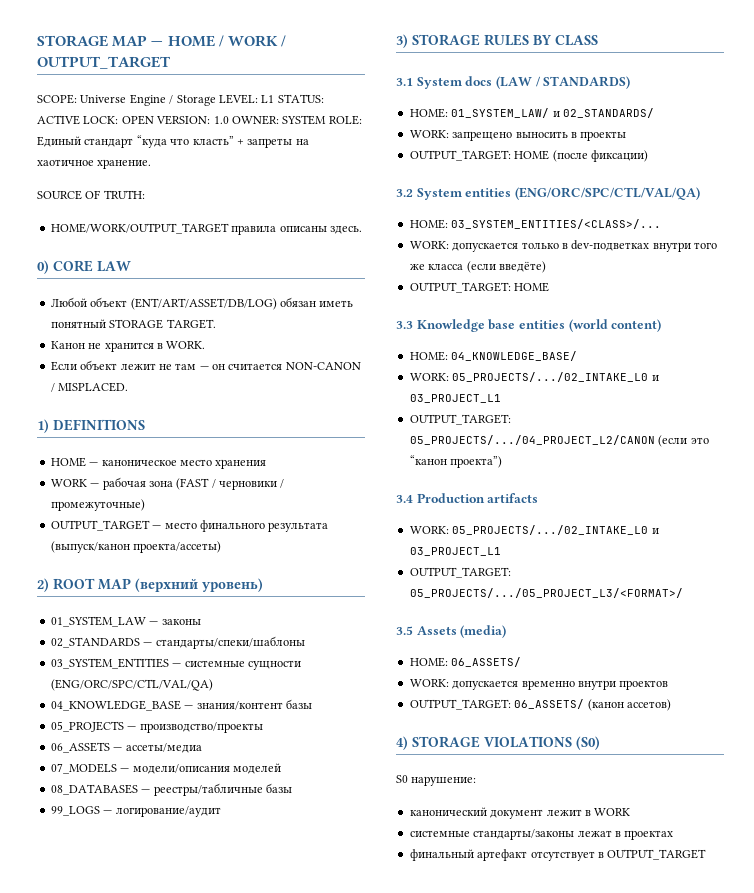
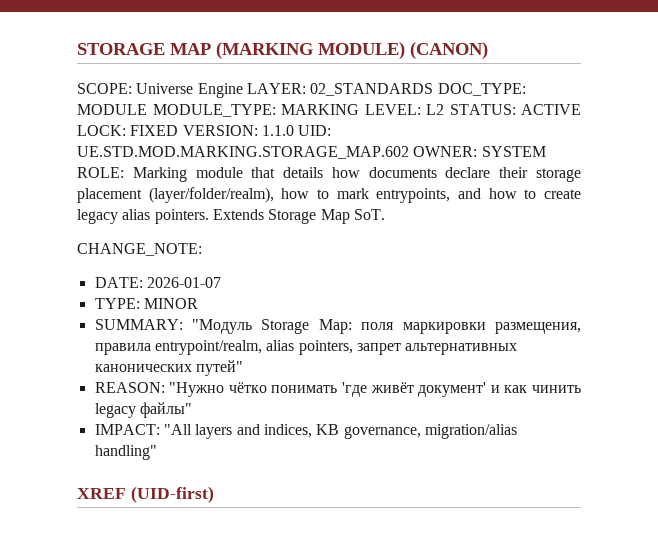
- STORAGE MAP — HOME / WORK / OUTPUT_TARGET
- SCOPE: Universe Engine / Storage LEVEL: L1 STATUS: ACTIVE LOCK: OPEN VERSION: 1.0 OWNER: SYSTEM ROLE: Единый стандарт “куда что класть” + запреты на хаотичное хранение.
- SOURCE OF TRUTH:
- HOME/WORK/OUTPUT_TARGET правила описаны здесь.
- 0) CORE LAW
- Любой объект (ENT/ART/ASSET/DB/LOG) обязан иметь понятный STORAGE TARGET.
- Канон не хранится в WORK.
- Если объект лежит не там — он считается NON-CANON / MISPLACED.
- 1) DEFINITIONS
- HOME — каноническое место хранения
- WORK — рабочая зона (FAST / черновики / промежуточные)
- OUTPUT_TARGET — место финального результата (выпуск/канон проекта/ассеты)
- 2) ROOT MAP (верхний уровень)
- 01_SYSTEM_LAW — законы
- 02_STANDARDS — стандарты/спеки/шаблоны
- 03_SYSTEM_ENTITIES — системные сущности (ENG/ORC/SPC/CTL/VAL/QA)
- 04_KNOWLEDGE_BASE — знания/контент базы
- 05_PROJECTS — производство/проекты
- 06_ASSETS — ассеты/медиа
- 07_MODELS — модели/описания моделей
- 08_DATABASES — реестры/табличные базы
- 99_LOGS — логирование/аудит
- 3) STORAGE RULES BY CLASS
- 3.1 System docs (LAW / STANDARDS)
- HOME: 01_SYSTEM_LAW/ и 02_STANDARDS/
- WORK: запрещено выносить в проекты
- OUTPUT_TARGET: HOME (после фиксации)
- 3.2 System entities (ENG/ORC/SPC/CTL/VAL/QA)
- HOME: 03_SYSTEM_ENTITIES/<CLASS>/...
- WORK: допускается только в dev-подветках внутри того же класса (если введёте)
- OUTPUT_TARGET: HOME
- 3.3 Knowledge base entities (world content)
- HOME: 04_KNOWLEDGE_BASE/
- WORK: 05_PROJECTS/.../02_INTAKE_L0 и 03_PROJECT_L1
- OUTPUT_TARGET: 05_PROJECTS/.../04_PROJECT_L2/CANON (если это “канон проекта”)
- 3.4 Production artifacts
- WORK: 05_PROJECTS/.../02_INTAKE_L0 и 03_PROJECT_L1
- OUTPUT_TARGET: 05_PROJECTS/.../05_PROJECT_L3/<FORMAT>/
- 3.5 Assets (media)
- HOME: 06_ASSETS/
- WORK: допускается временно внутри проектов
- OUTPUT_TARGET: 06_ASSETS/ (канон ассетов)
- 4) STORAGE VIOLATIONS (S0)
- S0 нарушение:
- канонический документ лежит в WORK
- системные стандарты/законы лежат в проектах
- финальный артефакт отсутствует в OUTPUT_TARGET
+ STORAGE MAP (MARKING MODULE) (CANON)
+ SCOPE: Universe Engine LAYER: 02_STANDARDS DOC_TYPE: MODULE MODULE_TYPE: MARKING LEVEL: L2 STATUS: ACTIVE LOCK: FIXED VERSION: 1.1.0 UID: UE.STD.MOD.MARKING.STORAGE_MAP.602 OWNER: SYSTEM ROLE: Marking module that details how documents declare their storage placement (layer/folder/realm), how to mark entrypoints, and how to create legacy alias pointers. Extends Storage Map SoT.
+ CHANGE_NOTE:
+ DATE: 2026-01-07
+ TYPE: MINOR
+ SUMMARY: "Модуль Storage Map: поля маркировки размещения, правила entrypoint/realm, alias pointers, запрет альтернативных канонических путей"
+ REASON: "Нужно чётко понимать 'где живёт документ' и как чинить legacy файлы"
+ IMPACT: "All layers and indices, KB governance, migration/alias handling"
+ XREF (UID-first)

